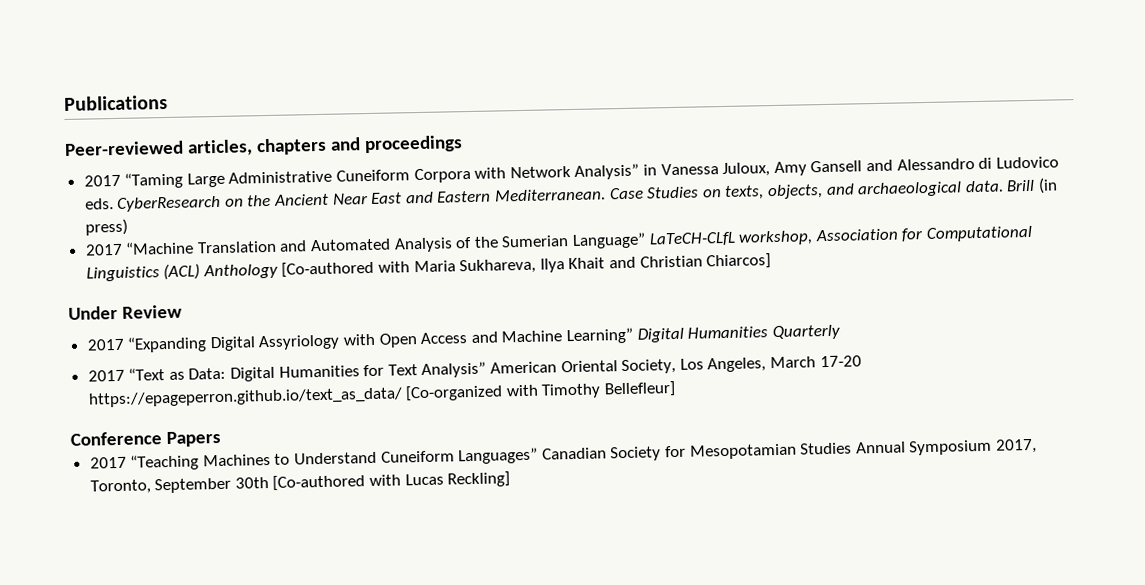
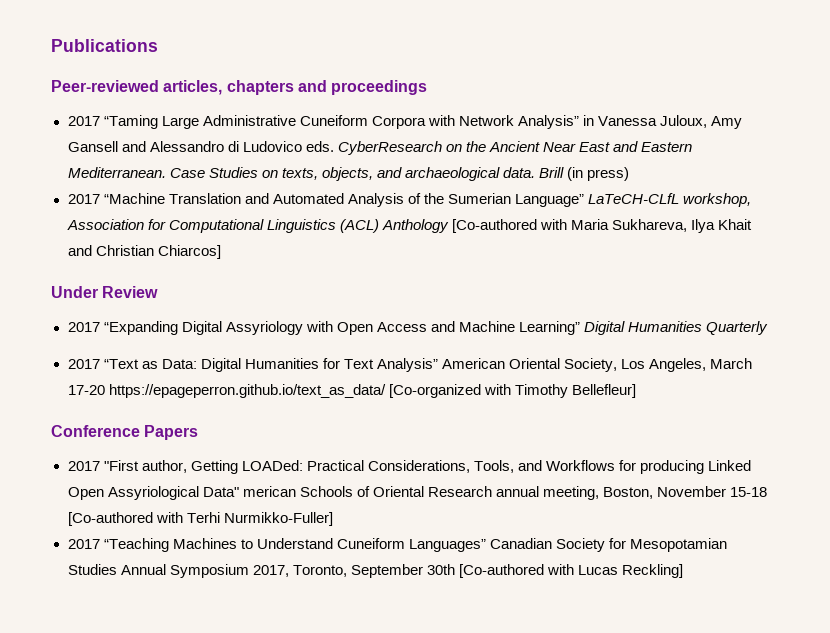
+ 2017 "First author, Getting LOADed: Practical Considerations, Tools, and Workflows for producing Linked Open Assyriological Data" merican Schools of Oriental Research annual meeting, Boston, November 15-18 [Co-authored with Terhi Nurmikko-Fuller]

